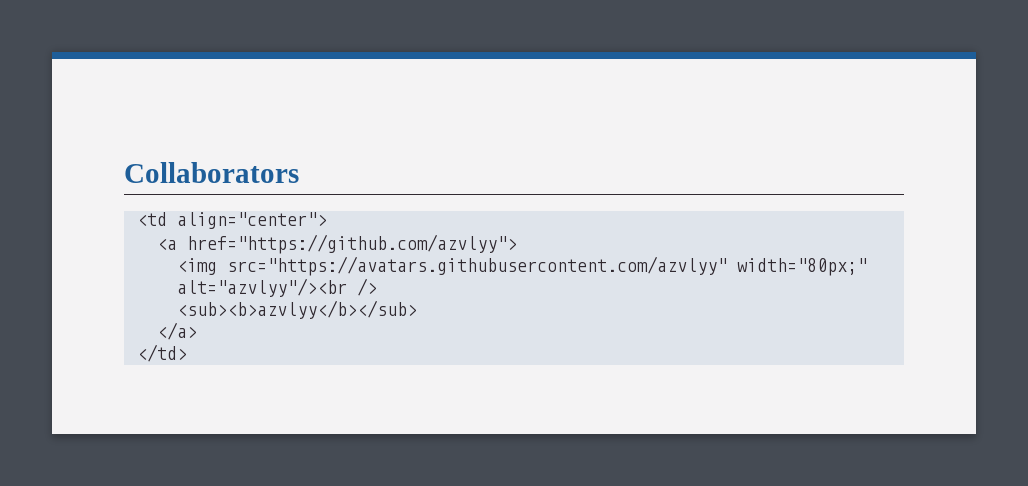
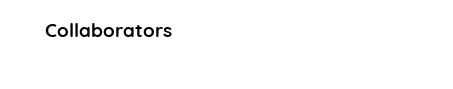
- <td align="center">
- <a href="https://github.com/azvlyy">
- <img src="https://avatars.githubusercontent.com/azvlyy" width="80px;" alt="azvlyy"/><br />
- <sub><b>azvlyy</b></sub>
- </a>
- </td>

